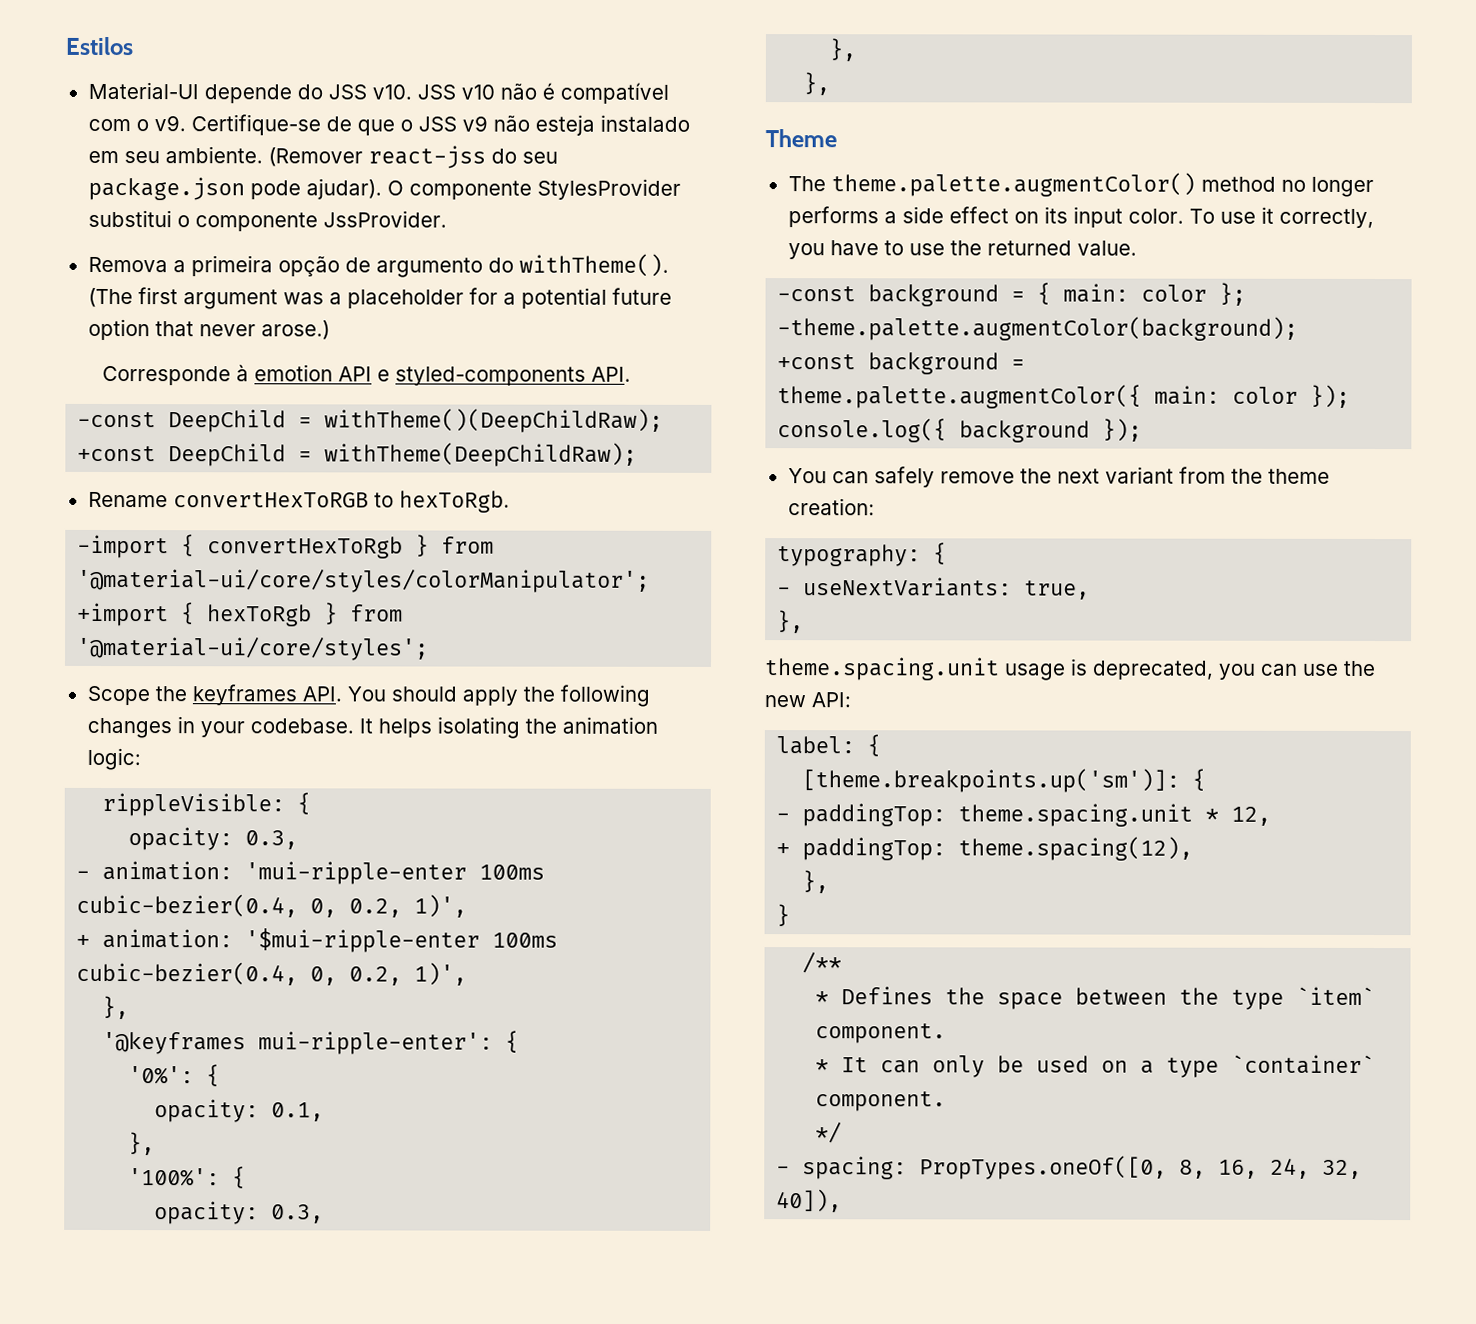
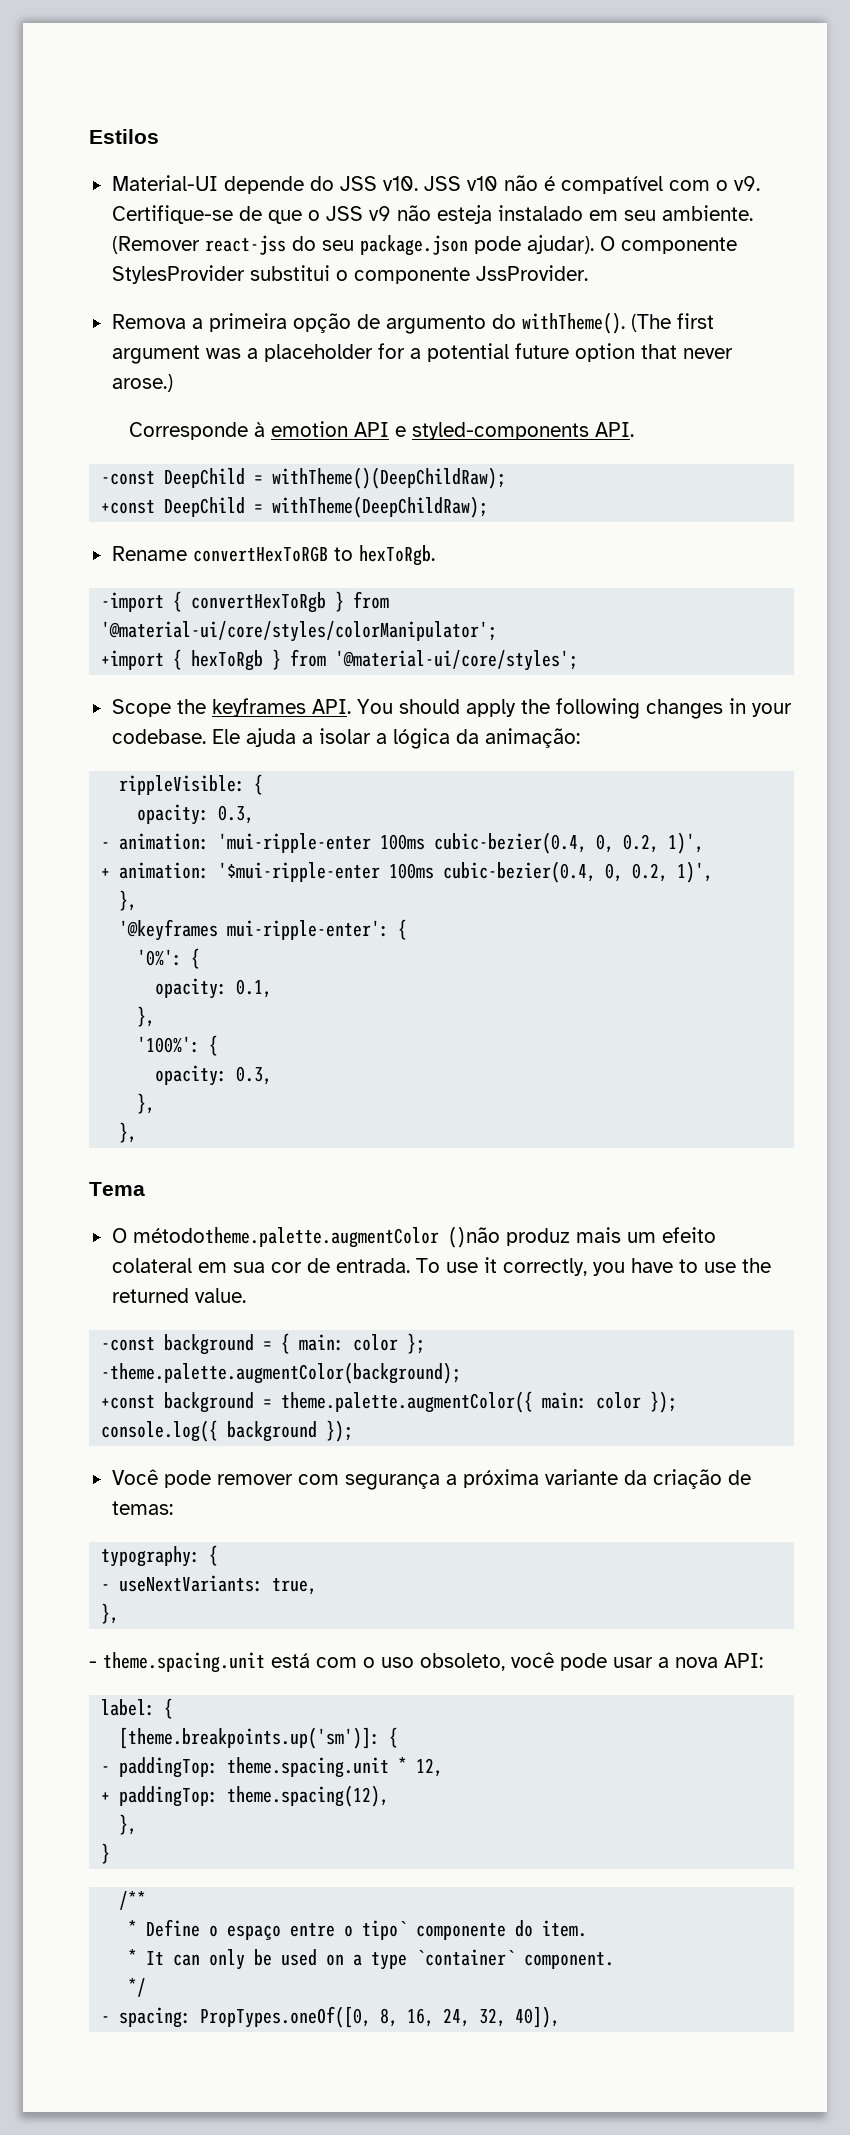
- It helps isolating the animation logic:
+ Ele ajuda a isolar a lógica da animação:
- Theme
- The theme.palette.augmentColor() method no longer performs a side effect on its input color.
+ Tema
+ O métodotheme.palette.augmentColor ()não produz mais um efeito colateral em sua cor de entrada.
- You can safely remove the next variant from the theme creation:
+ Você pode remover com segurança a próxima variante da criação de temas:
- theme.spacing.unit usage is deprecated, you can use the new API:
+ - theme.spacing.unit está com o uso obsoleto, você pode usar a nova API:
- * Defines the space between the type `item` component.
+ * Define o espaço entre o tipo` componente do item.

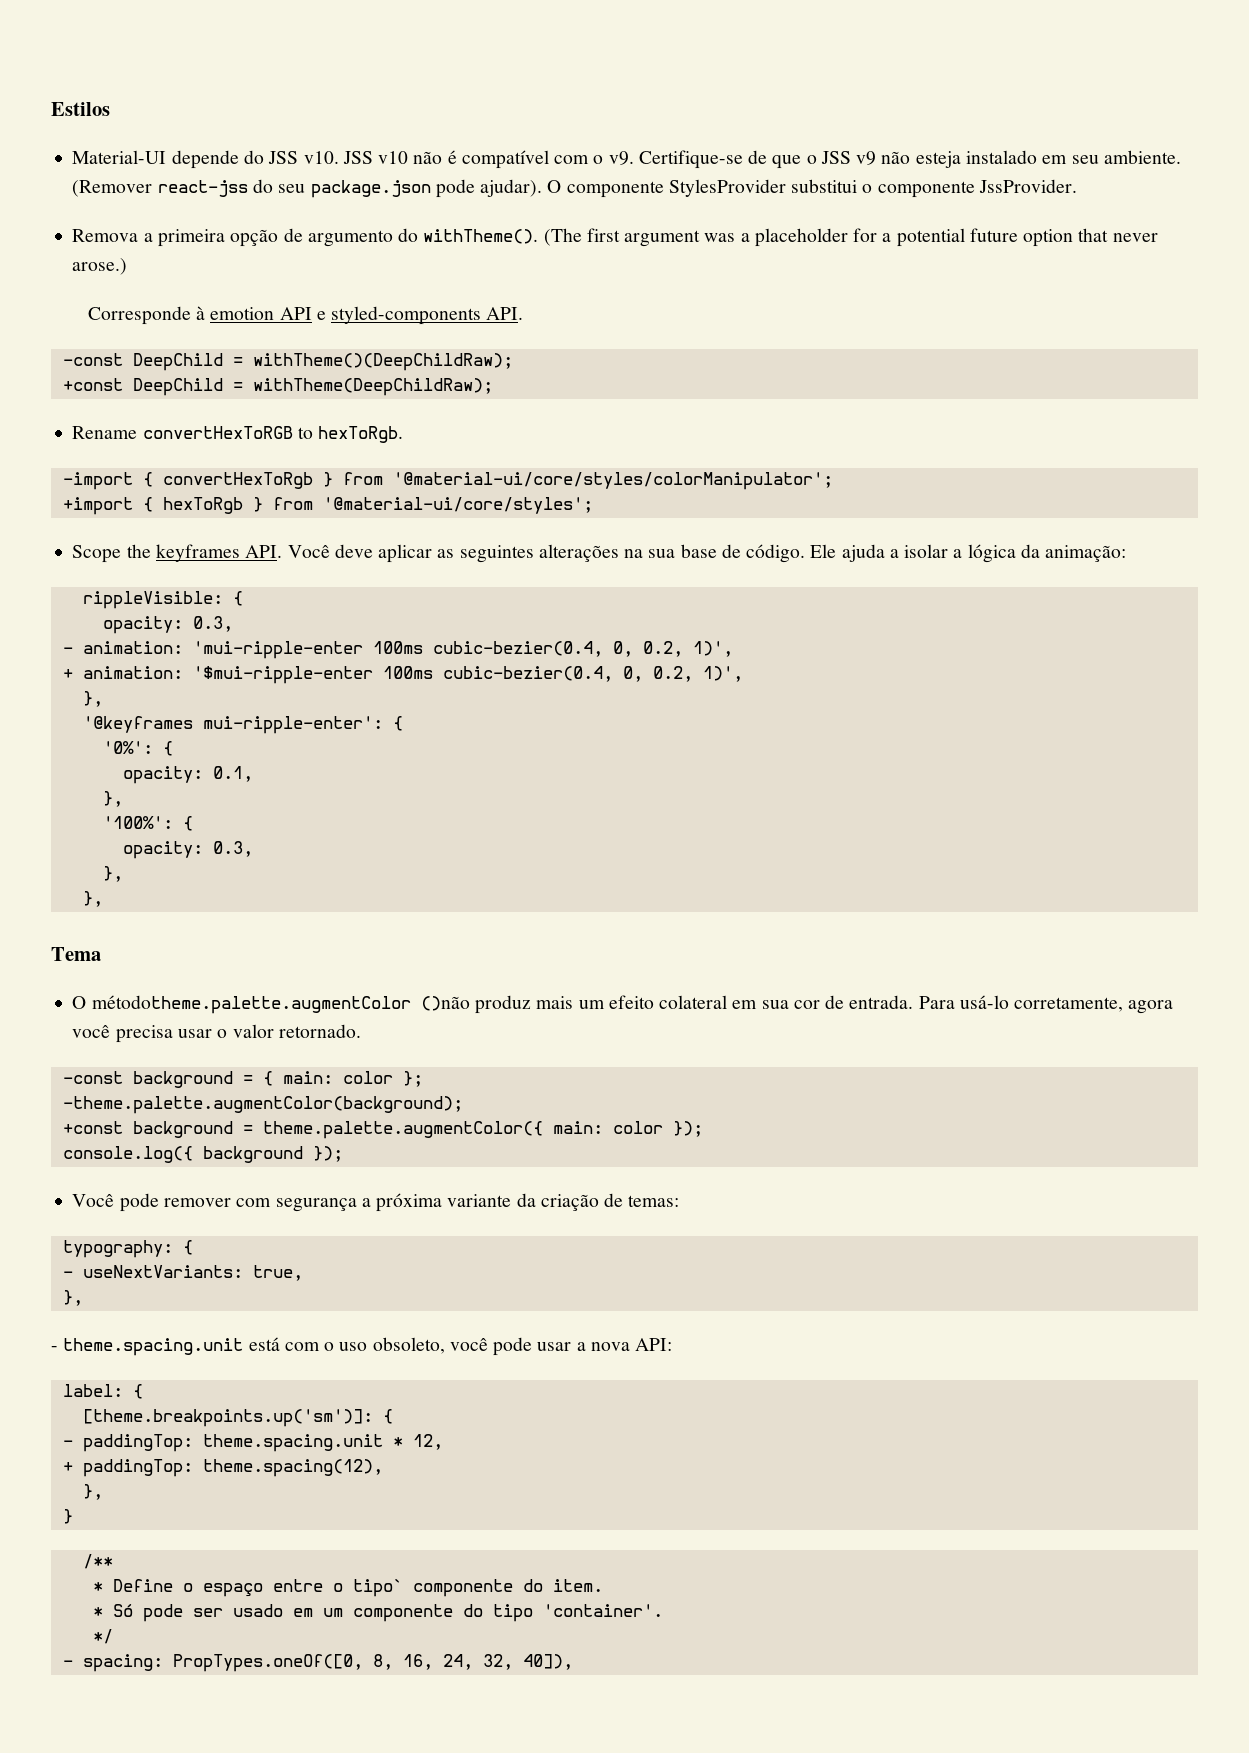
- Scope the keyframes API. You should apply the following changes in your codebase.
+ Scope the keyframes API. Você deve aplicar as seguintes alterações na sua base de código.
- To use it correctly, you have to use the returned value.
+ Para usá-lo corretamente, agora você precisa usar o valor retornado.
- * It can only be used on a type `container` component.
+ * Só pode ser usado em um componente do tipo 'container'.

